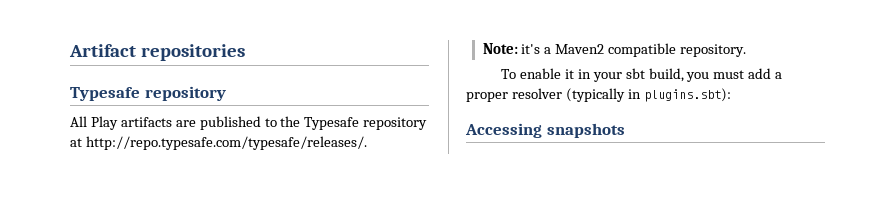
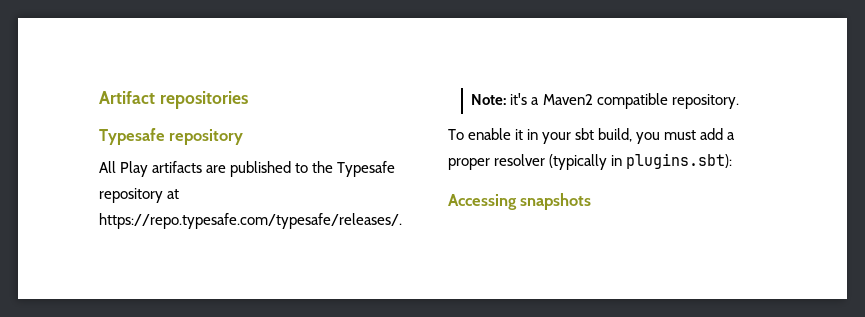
- All Play artifacts are published to the Typesafe repository at http://repo.typesafe.com/typesafe/releases/.
+ All Play artifacts are published to the Typesafe repository at https://repo.typesafe.com/typesafe/releases/.

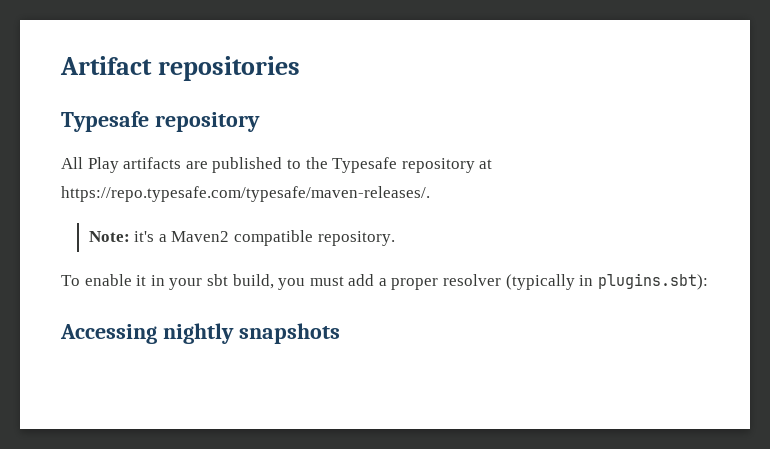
- All Play artifacts are published to the Typesafe repository at https://repo.typesafe.com/typesafe/releases/.
+ All Play artifacts are published to the Typesafe repository at https://repo.typesafe.com/typesafe/maven-releases/.
- Accessing snapshots
+ Accessing nightly snapshots

